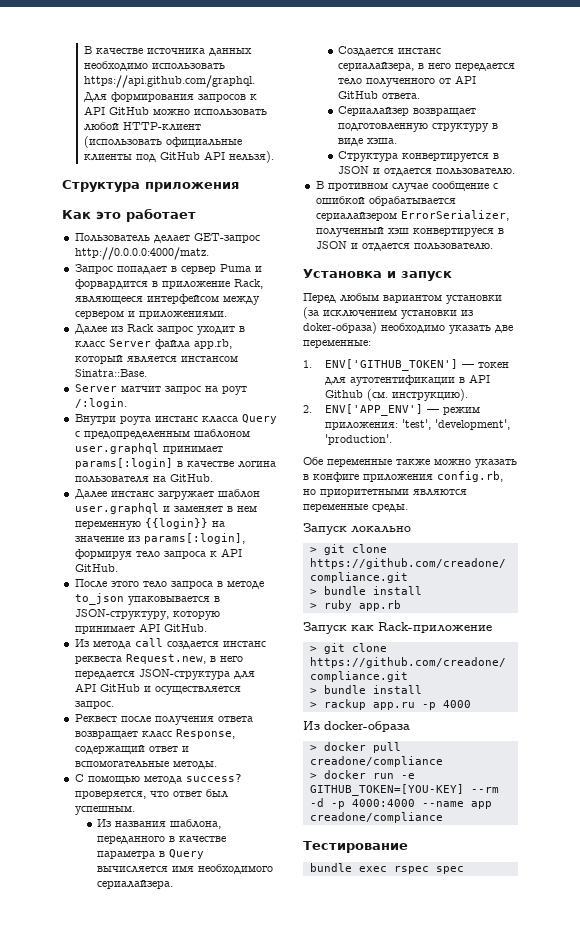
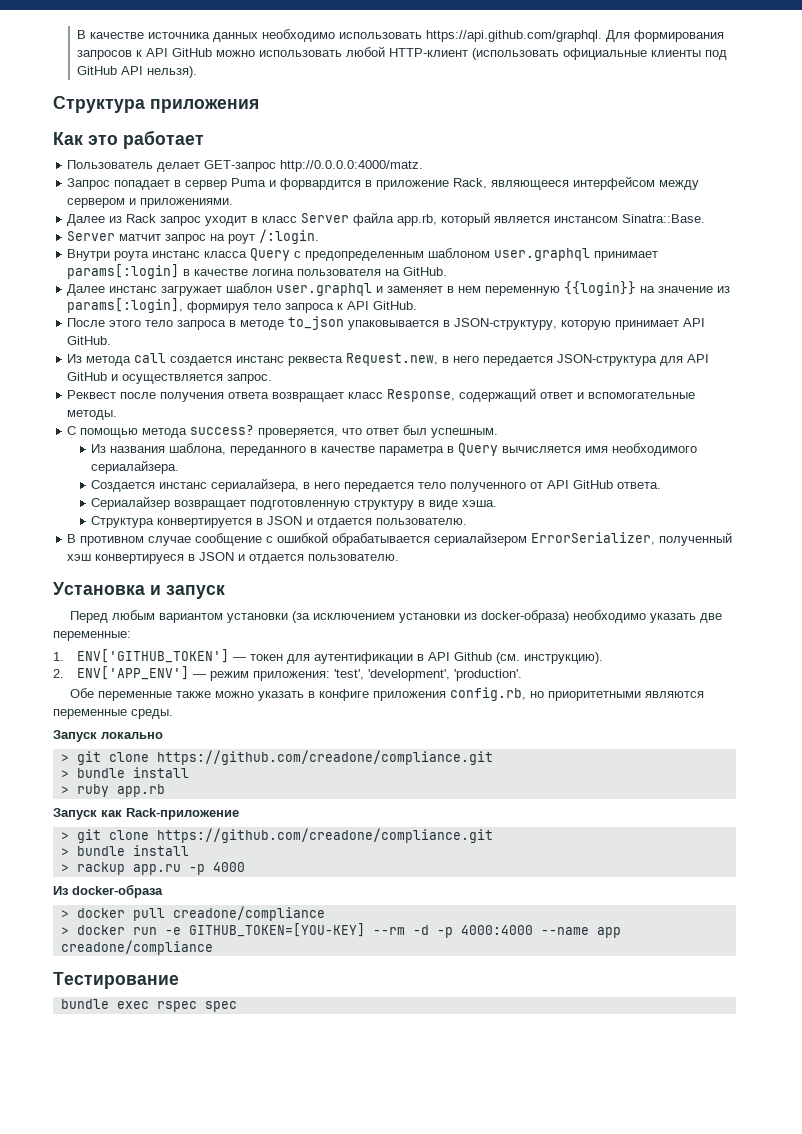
- Перед любым вариантом установки (за исключением установки из doker-образа) необходимо указать две переменные:
+ Перед любым вариантом установки (за исключением установки из doсker-образа) необходимо указать две переменные:
- 1. ENV['GITHUB_TOKEN'] — токен для аутотентификации в API Github (см. инструкцию).
+ 1. ENV['GITHUB_TOKEN'] — токен для аутентификации в API Github (см. инструкцию).

